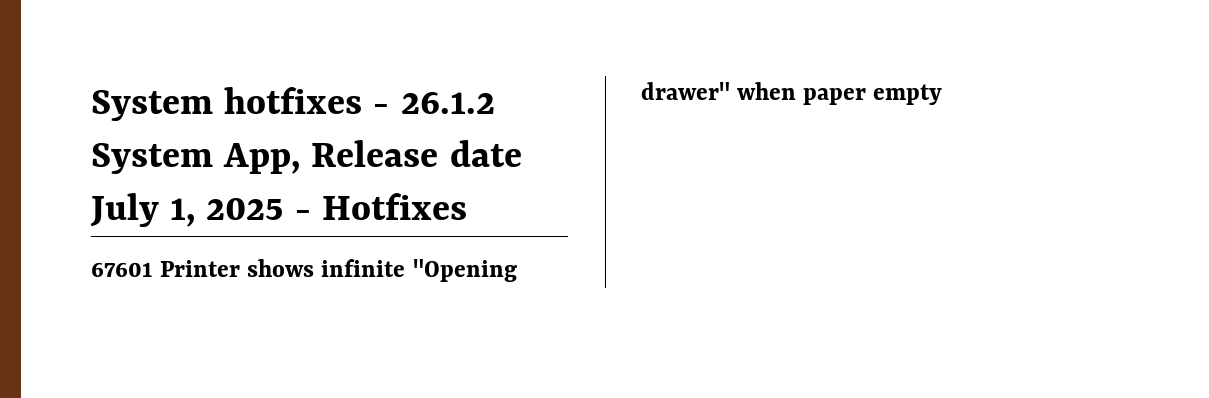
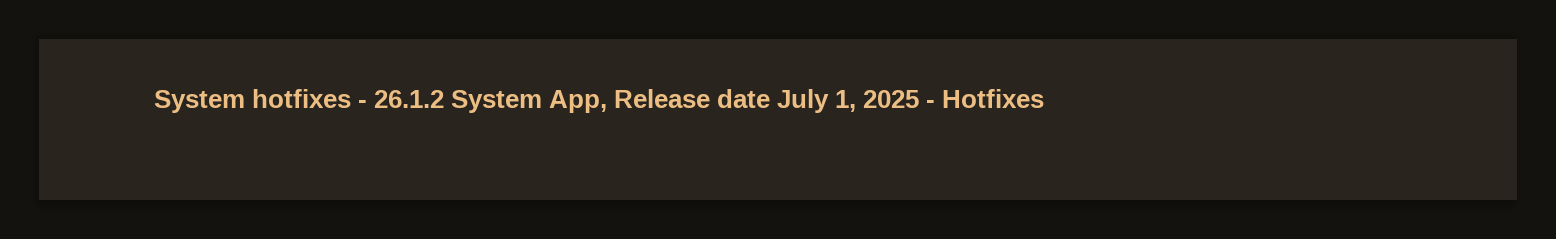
- 67601 Printer shows infinite "Opening drawer" when paper empty

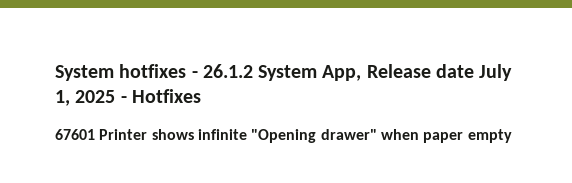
+ 67601 Printer shows infinite "Opening drawer" when paper empty

